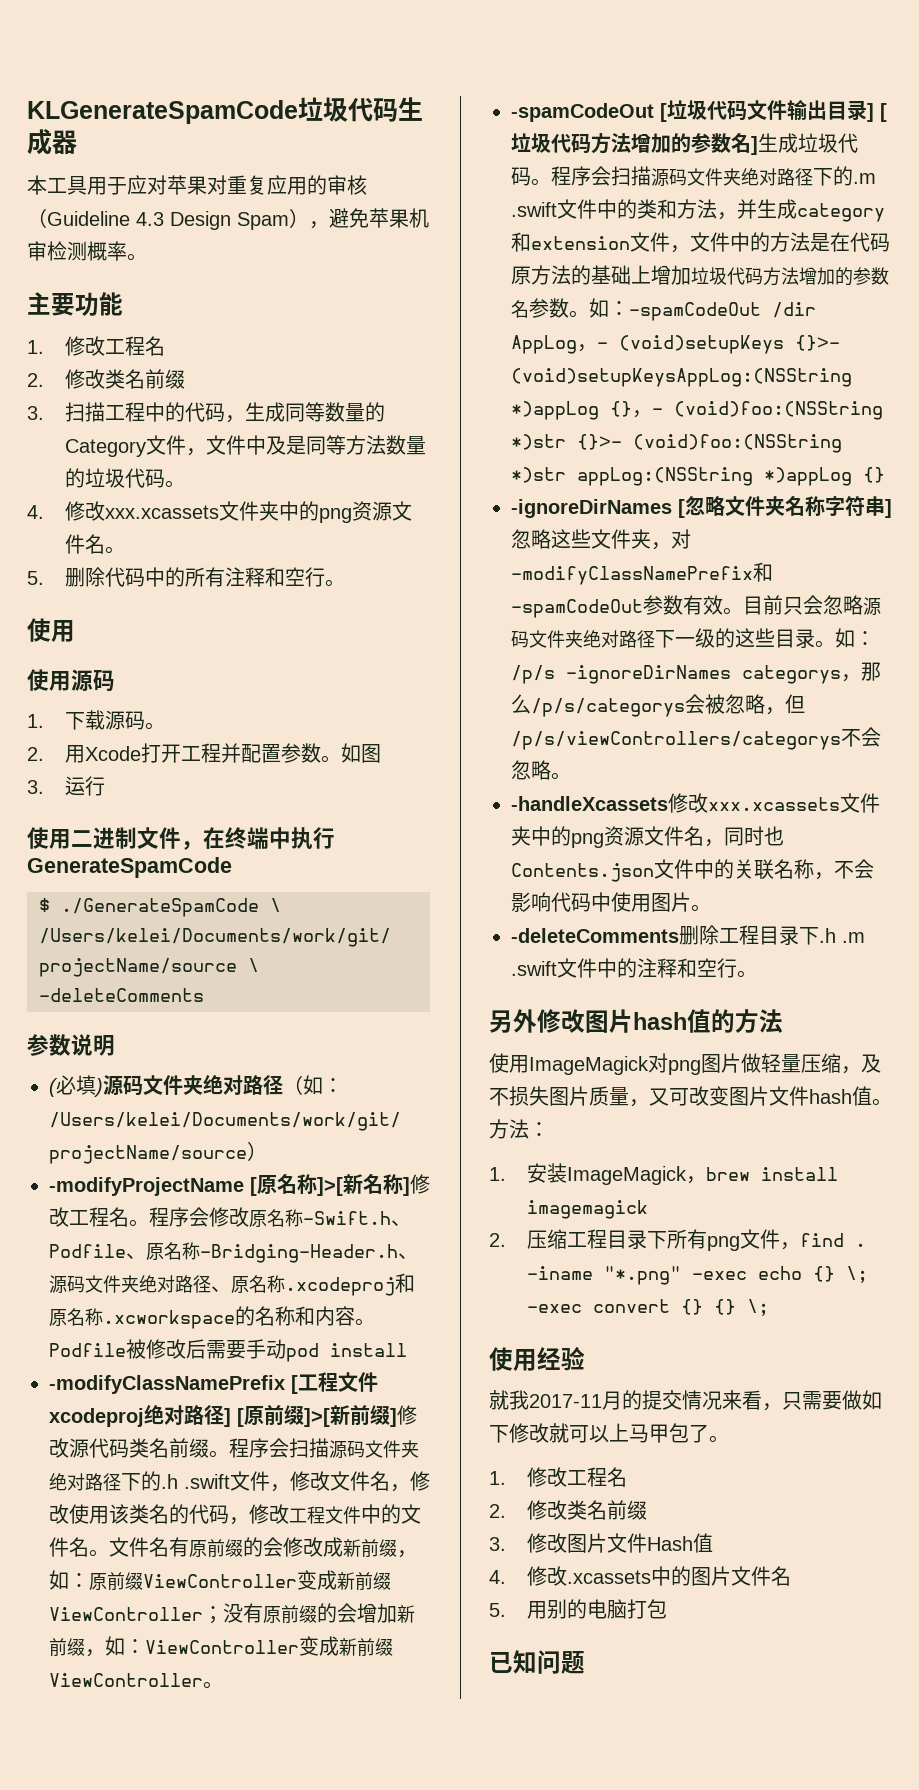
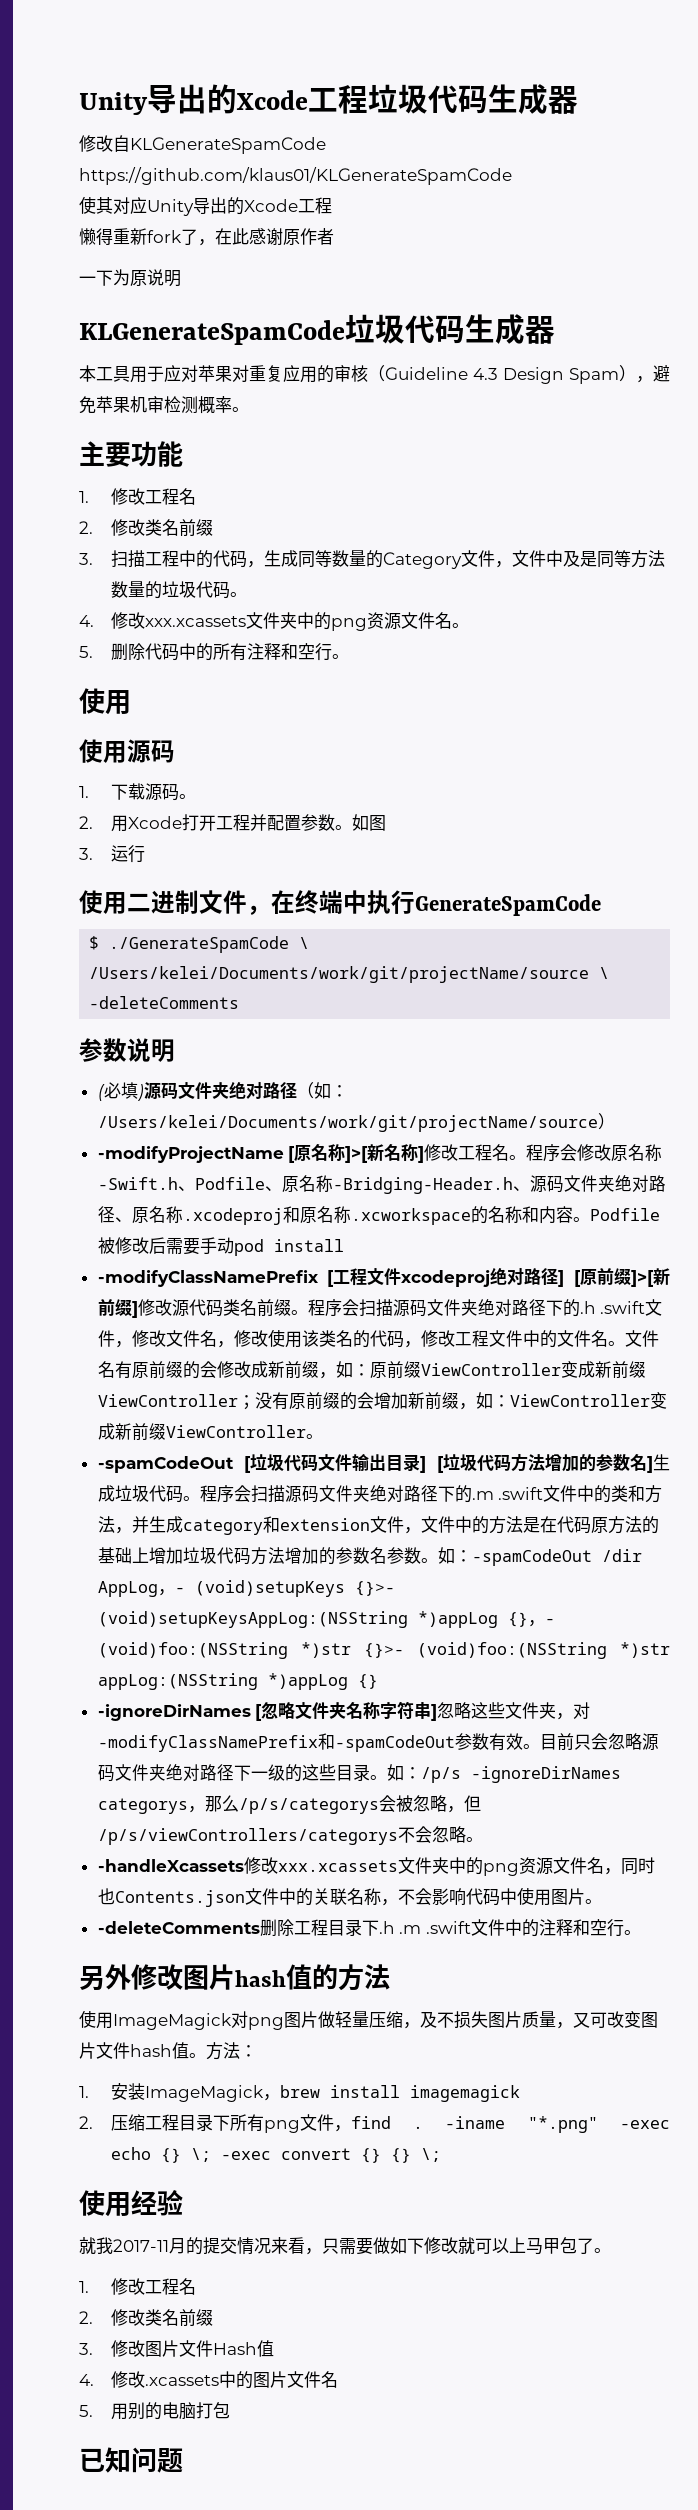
+ Unity导出的Xcode工程垃圾代码生成器
+ 修改自KLGenerateSpamCode https://github.com/klaus01/KLGenerateSpamCode
+ 使其对应Unity导出的Xcode工程
+ 懒得重新fork了，在此感谢原作者
+ 一下为原说明

